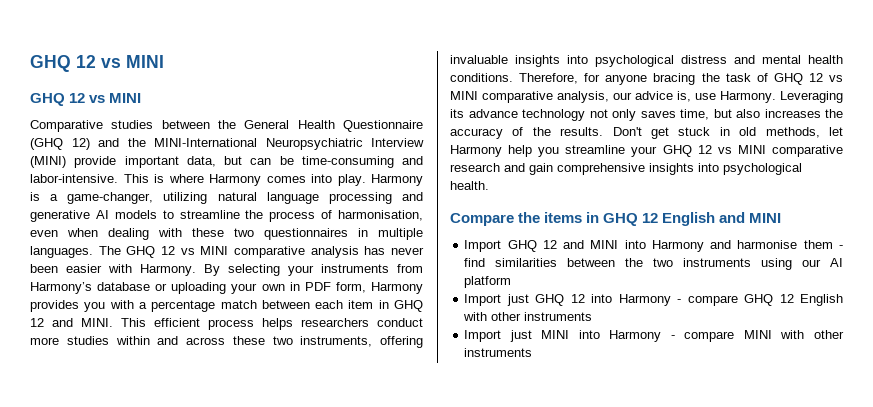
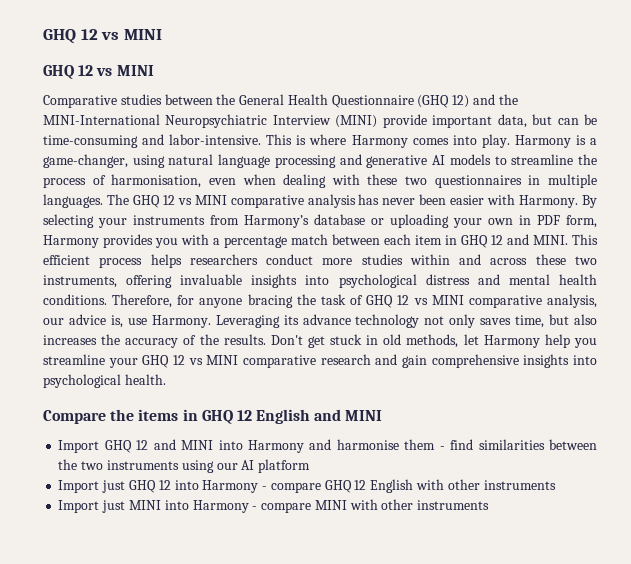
- Harmony is a game-changer, utilizing natural language processing and generative AI models to streamline the process of harmonisation, even when dealing with these two questionnaires in multiple languages.
+ Harmony is a game-changer, using natural language processing and generative AI models to streamline the process of harmonisation, even when dealing with these two questionnaires in multiple languages.

